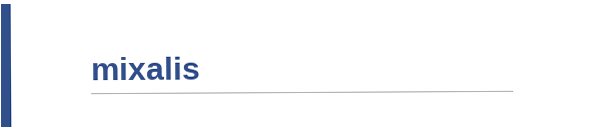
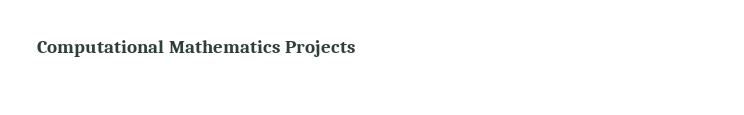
- mixalis
+ Computational Mathematics Projects

